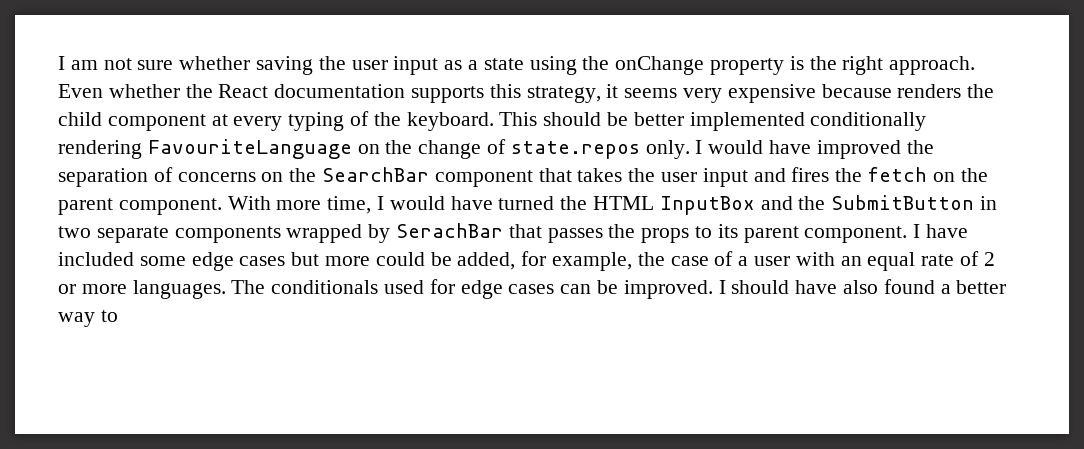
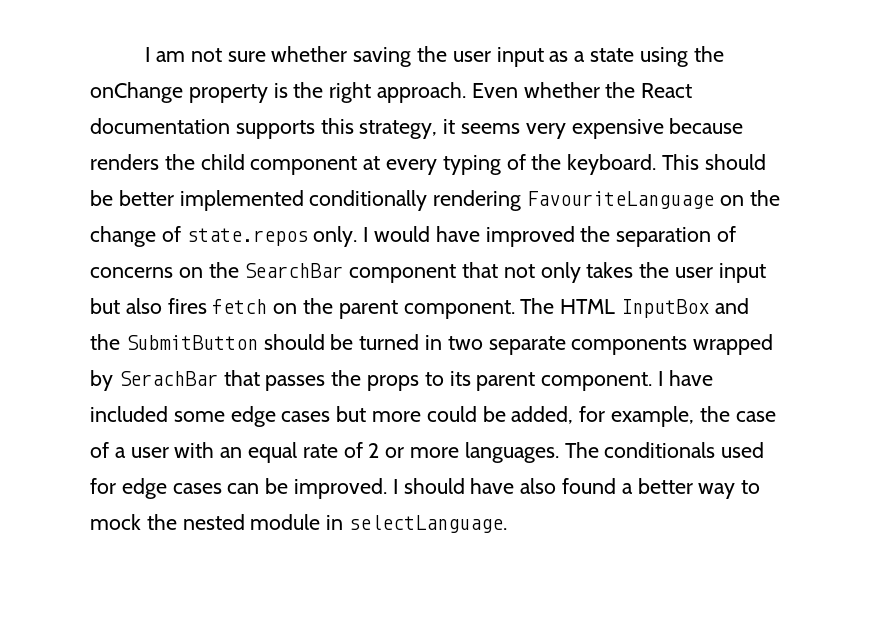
- I would have improved the separation of concerns on the SearchBar component that takes the user input and fires the fetch on the parent component.
+ I would have improved the separation of concerns on the SearchBar component that not only takes the user input but also fires fetch on the parent component.
- With more time, I would have turned the HTML InputBox and the SubmitButton in two separate components wrapped by SerachBar that passes the props to its parent component.
+ The HTML InputBox and the SubmitButton should be turned in two separate components wrapped by SerachBar that passes the props to its parent component.
- I should have also found a better way to
+ I should have also found a better way to mock the nested module in selectLanguage.

